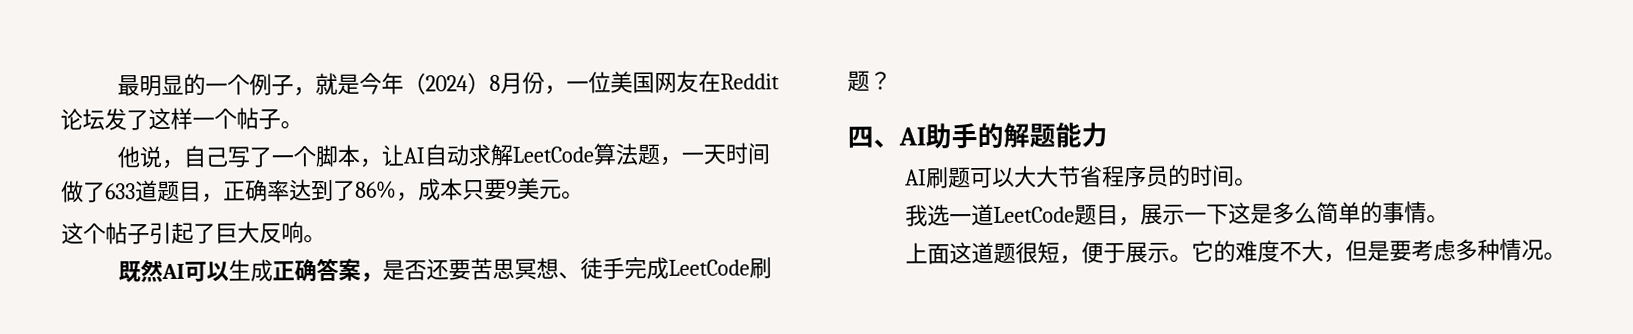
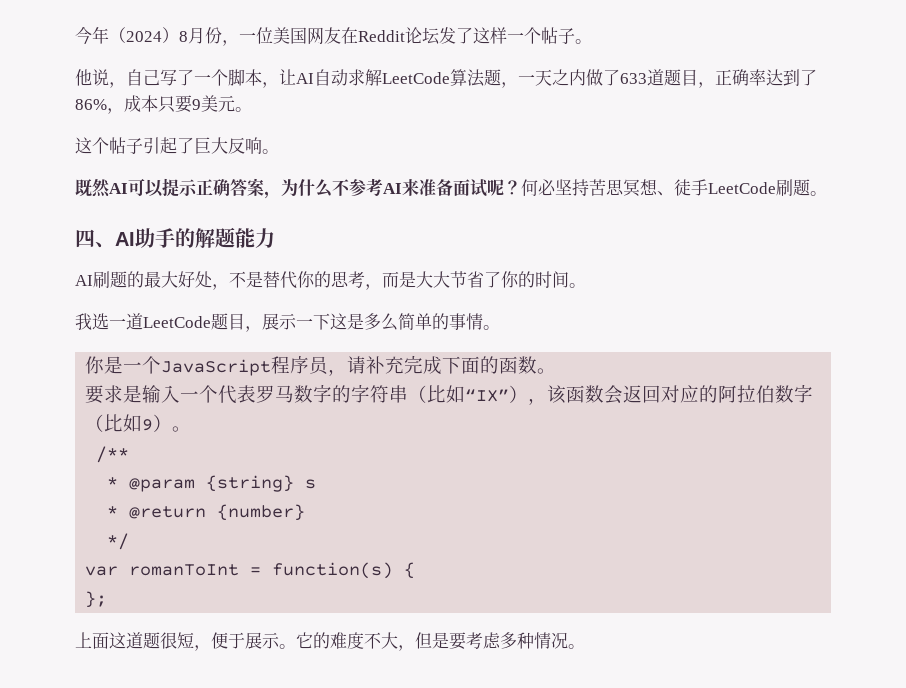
- 最明显的一个例子，就是今年（2024）8月份，一位美国网友在Reddit论坛发了这样一个帖子。
+ 今年（2024）8月份，一位美国网友在Reddit论坛发了这样一个帖子。
- 他说，自己写了一个脚本，让AI自动求解LeetCode算法题，一天时间做了633道题目，正确率达到了86%，成本只要9美元。
+ 他说，自己写了一个脚本，让AI自动求解LeetCode算法题，一天之内做了633道题目，正确率达到了86%，成本只要9美元。
- 既然AI可以生成正确答案，是否还要苦思冥想、徒手完成LeetCode刷题？
+ 既然AI可以提示正确答案，为什么不参考AI来准备面试呢？何必坚持苦思冥想、徒手LeetCode刷题。
- AI刷题可以大大节省程序员的时间。
+ AI刷题的最大好处，不是替代你的思考，而是大大节省了你的时间。
+ 你是一个JavaScript程序员，请补充完成下面的函数。
+ 要求是输入一个代表罗马数字的字符串（比如“IX”），该函数会返回对应的阿拉伯数字（比如9）。
+ /**
+ * @param {string} s
+ * @return {number}
+ */
+ var romanToInt = function(s) {
+ };

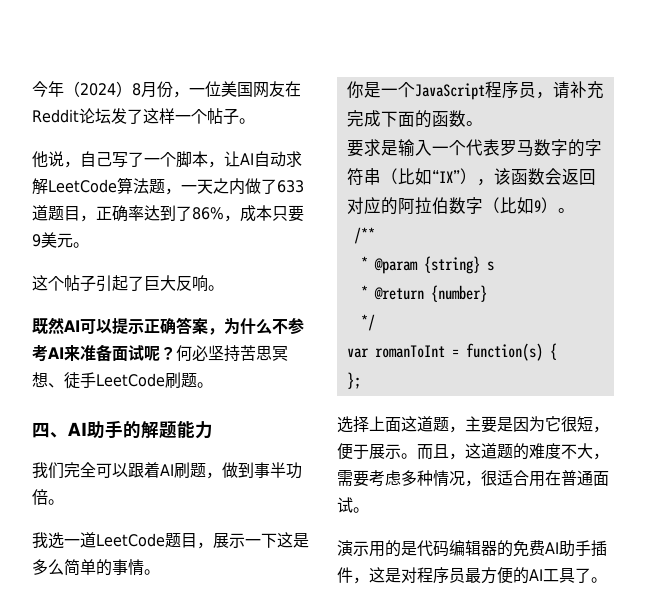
- AI刷题的最大好处，不是替代你的思考，而是大大节省了你的时间。
+ 我们完全可以跟着AI刷题，做到事半功倍。
- 上面这道题很短，便于展示。
+ 选择上面这道题，主要是因为它很短，便于展示。
- 它的难度不大，但是要考虑多种情况。
+ 而且，这道题的难度不大，需要考虑多种情况，很适合用在普通面试。
+ 演示用的是代码编辑器的免费AI助手插件，这是对程序员最方便的AI工具了。

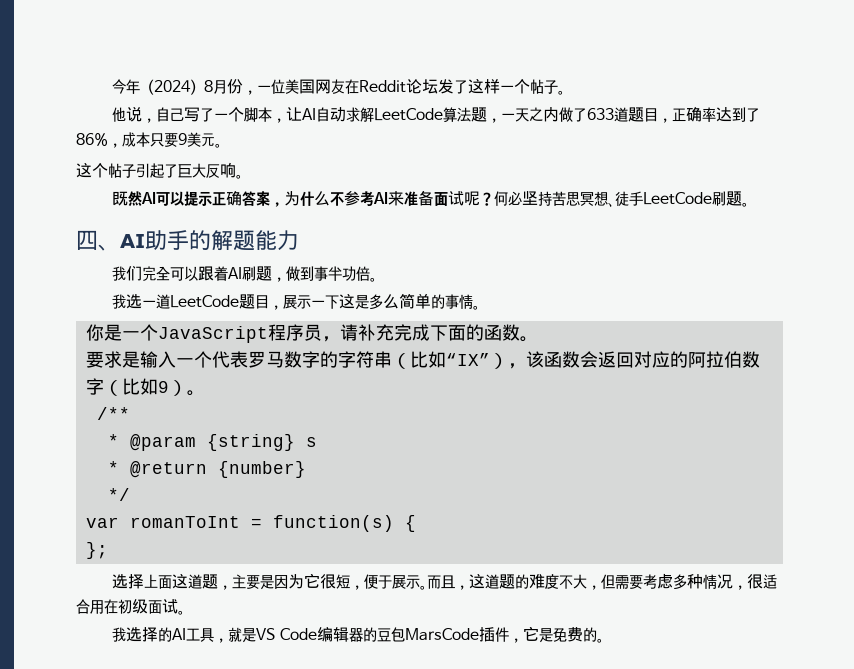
- 而且，这道题的难度不大，需要考虑多种情况，很适合用在普通面试。
+ 而且，这道题的难度不大，但需要考虑多种情况，很适合用在初级面试。
- 演示用的是代码编辑器的免费AI助手插件，这是对程序员最方便的AI工具了。
+ 我选择的AI工具，就是VS Code编辑器的豆包MarsCode插件，它是免费的。

